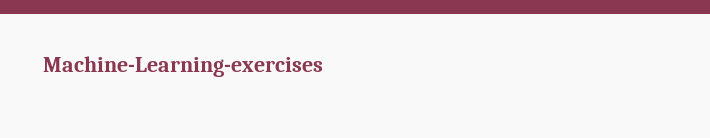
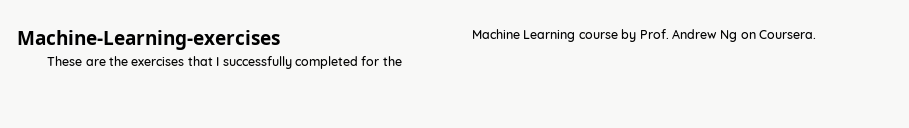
+ These are the exercises that I successfully completed for the Machine Learning course by Prof. Andrew Ng on Coursera.

